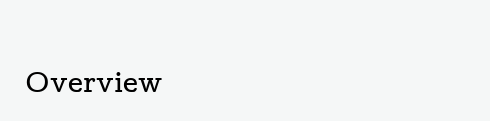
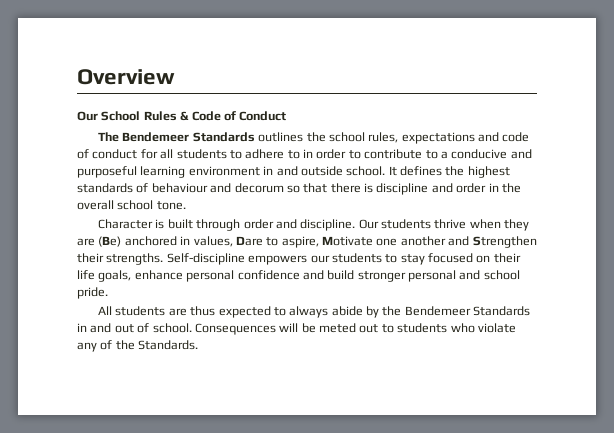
+ Our School Rules & Code of Conduct
+ The Bendemeer Standards outlines the school rules, expectations and code of conduct for all students to adhere to in order to contribute to a conducive and purposeful learning environment in and outside school. It defines the highest standards of behaviour and decorum so that there is discipline and order in the overall school tone.
+ Character is built through order and discipline. Our students thrive when they are (Be) anchored in values, Dare to aspire, Motivate one another and Strengthen their strengths. Self-discipline empowers our students to stay focused on their life goals, enhance personal confidence and build stronger personal and school pride.
+ All students are thus expected to always abide by the Bendemeer Standards in and out of school. Consequences will be meted out to students who violate any of the Standards.

